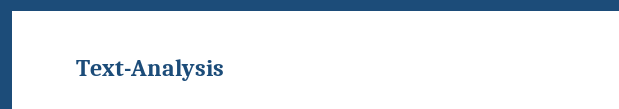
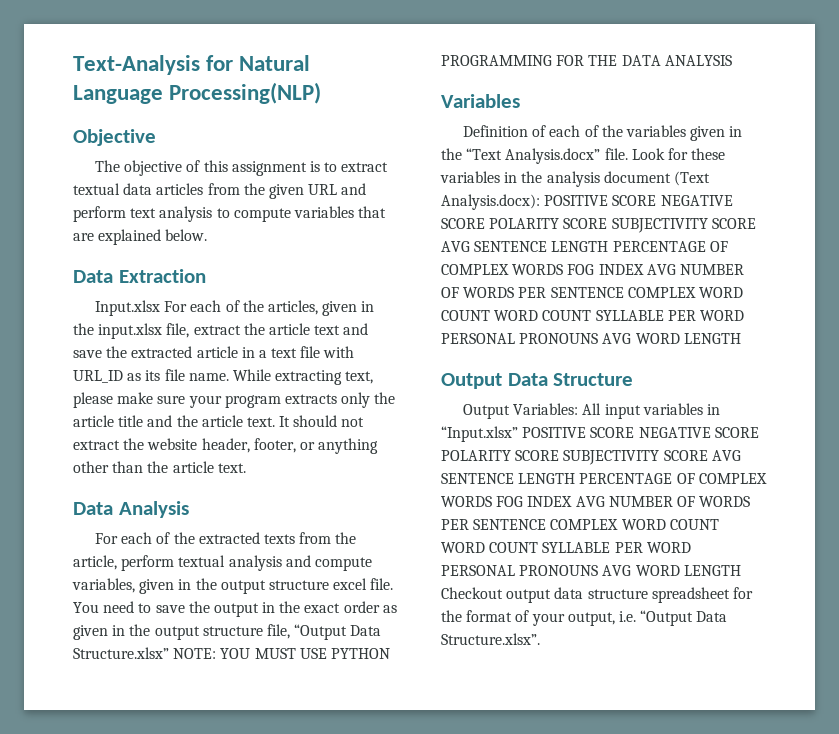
- Text-Analysis
+ Text-Analysis for Natural Language Processing(NLP)
+ Objective
+ The objective of this assignment is to extract textual data articles from the given URL and perform text analysis to compute variables that are explained below.
+ Data Extraction
+ Input.xlsx For each of the articles, given in the input.xlsx file, extract the article text and save the extracted article in a text file with URL_ID as its file name. While extracting text, please make sure your program extracts only the article title and the article text. It should not extract the website header, footer, or anything other than the article text.
+ Data Analysis
+ For each of the extracted texts from the article, perform textual analysis and compute variables, given in the output structure excel file. You need to save the output in the exact order as given in the output structure file, “Output Data Structure.xlsx” NOTE: YOU MUST USE PYTHON PROGRAMMING FOR THE DATA ANALYSIS
+ Variables
+ Definition of each of the variables given in the “Text Analysis.docx” file. Look for these variables in the analysis document (Text Analysis.docx): POSITIVE SCORE NEGATIVE SCORE POLARITY SCORE SUBJECTIVITY SCORE AVG SENTENCE LENGTH PERCENTAGE OF COMPLEX WORDS FOG INDEX AVG NUMBER OF WORDS PER SENTENCE COMPLEX WORD COUNT WORD COUNT SYLLABLE PER WORD PERSONAL PRONOUNS AVG WORD LENGTH
+ Output Data Structure
+ Output Variables: All input variables in “Input.xlsx” POSITIVE SCORE NEGATIVE SCORE POLARITY SCORE SUBJECTIVITY SCORE AVG SENTENCE LENGTH PERCENTAGE OF COMPLEX WORDS FOG INDEX AVG NUMBER OF WORDS PER SENTENCE COMPLEX WORD COUNT WORD COUNT SYLLABLE PER WORD PERSONAL PRONOUNS AVG WORD LENGTH Checkout output data structure spreadsheet for the format of your output, i.e. “Output Data Structure.xlsx”.

